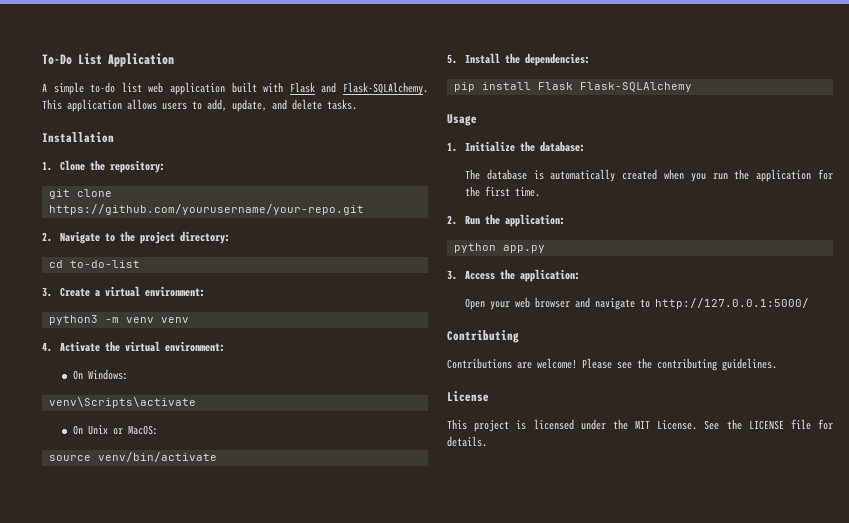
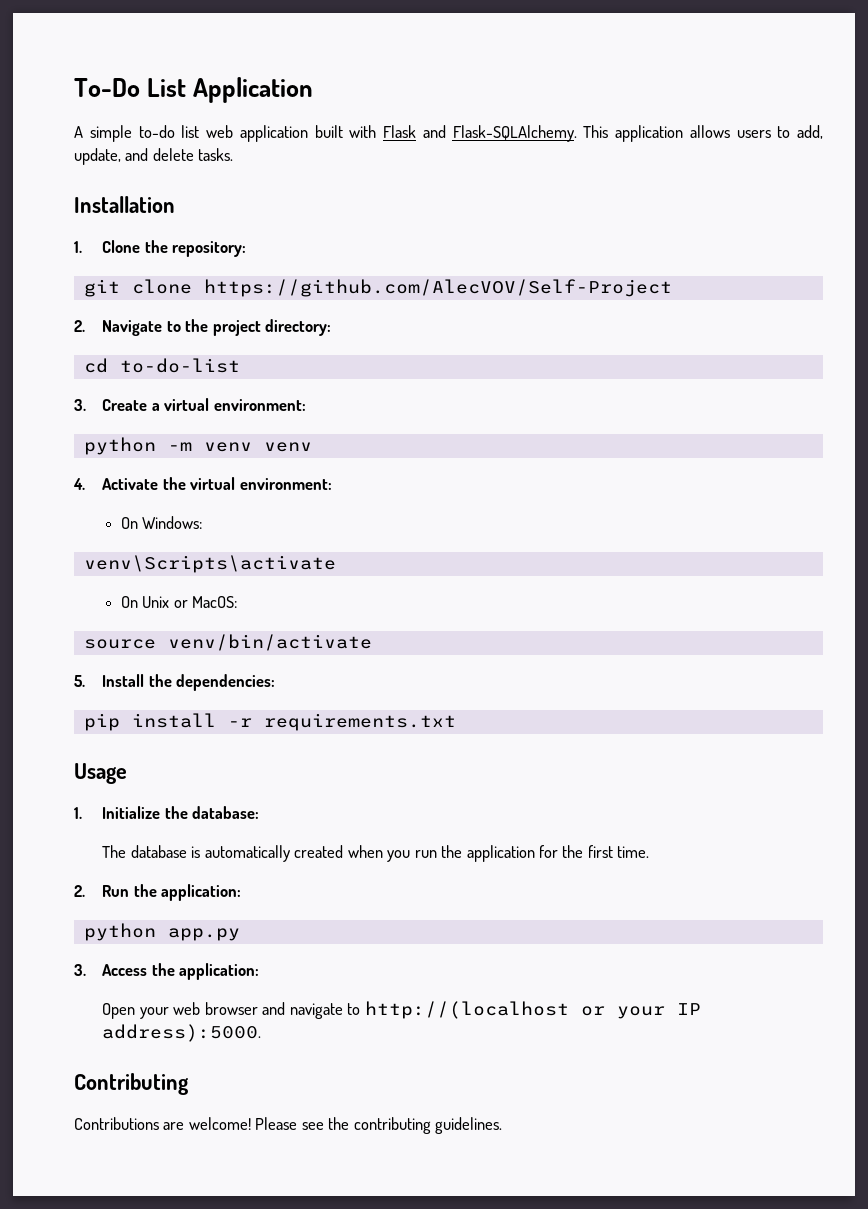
- git clone https://github.com/yourusername/your-repo.git
+ git clone https://github.com/AlecVOV/Self-Project
- python3 -m venv venv
+ python -m venv venv
- pip install Flask Flask-SQLAlchemy
+ pip install -r requirements.txt
- Open your web browser and navigate to http://127.0.0.1:5000/
+ Open your web browser and navigate to http://(localhost or your IP address):5000.
- License
- This project is licensed under the MIT License. See the LICENSE file for details.

